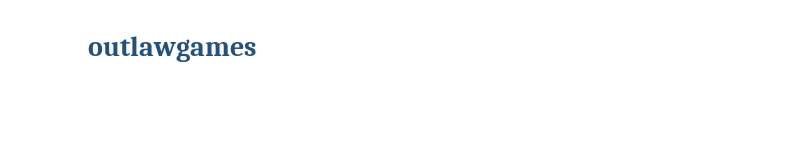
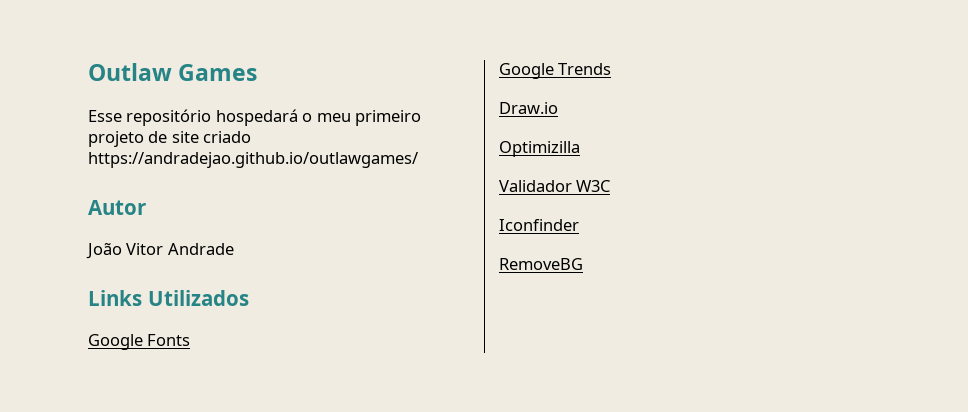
- outlawgames
+ Outlaw Games
+ Esse repositório hospedará o meu primeiro projeto de site criado https://andradejao.github.io/outlawgames/
+ Autor
+ João Vitor Andrade
+ Links Utilizados
+ Google Fonts
+ Google Trends
+ Draw.io
+ Optimizilla
+ Validador W3C
+ Iconfinder
+ RemoveBG

